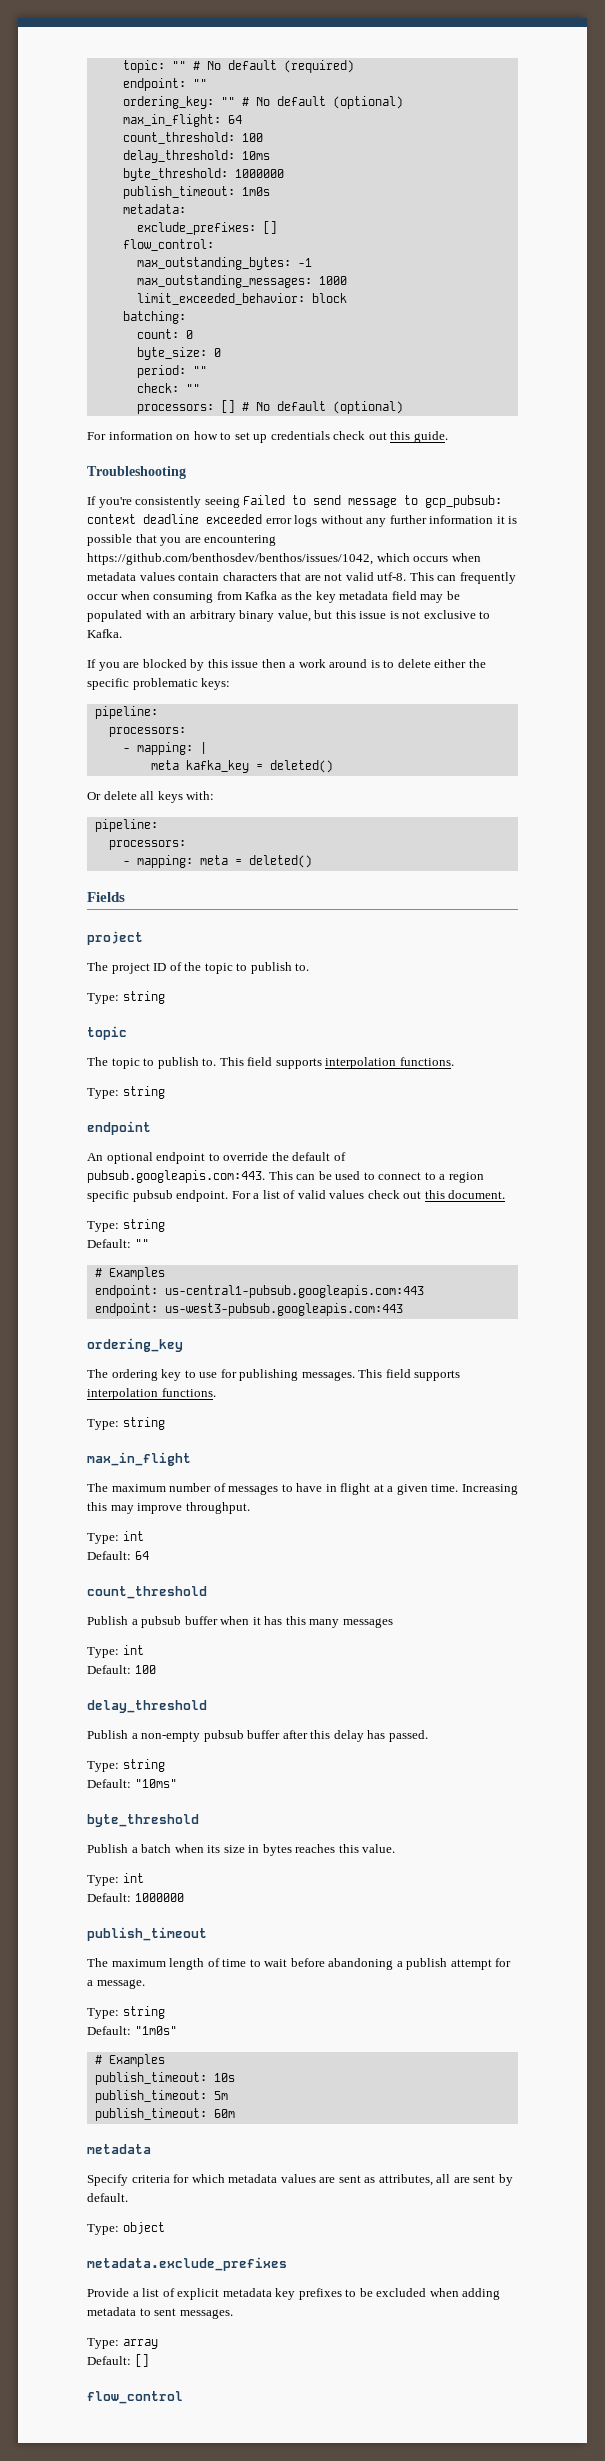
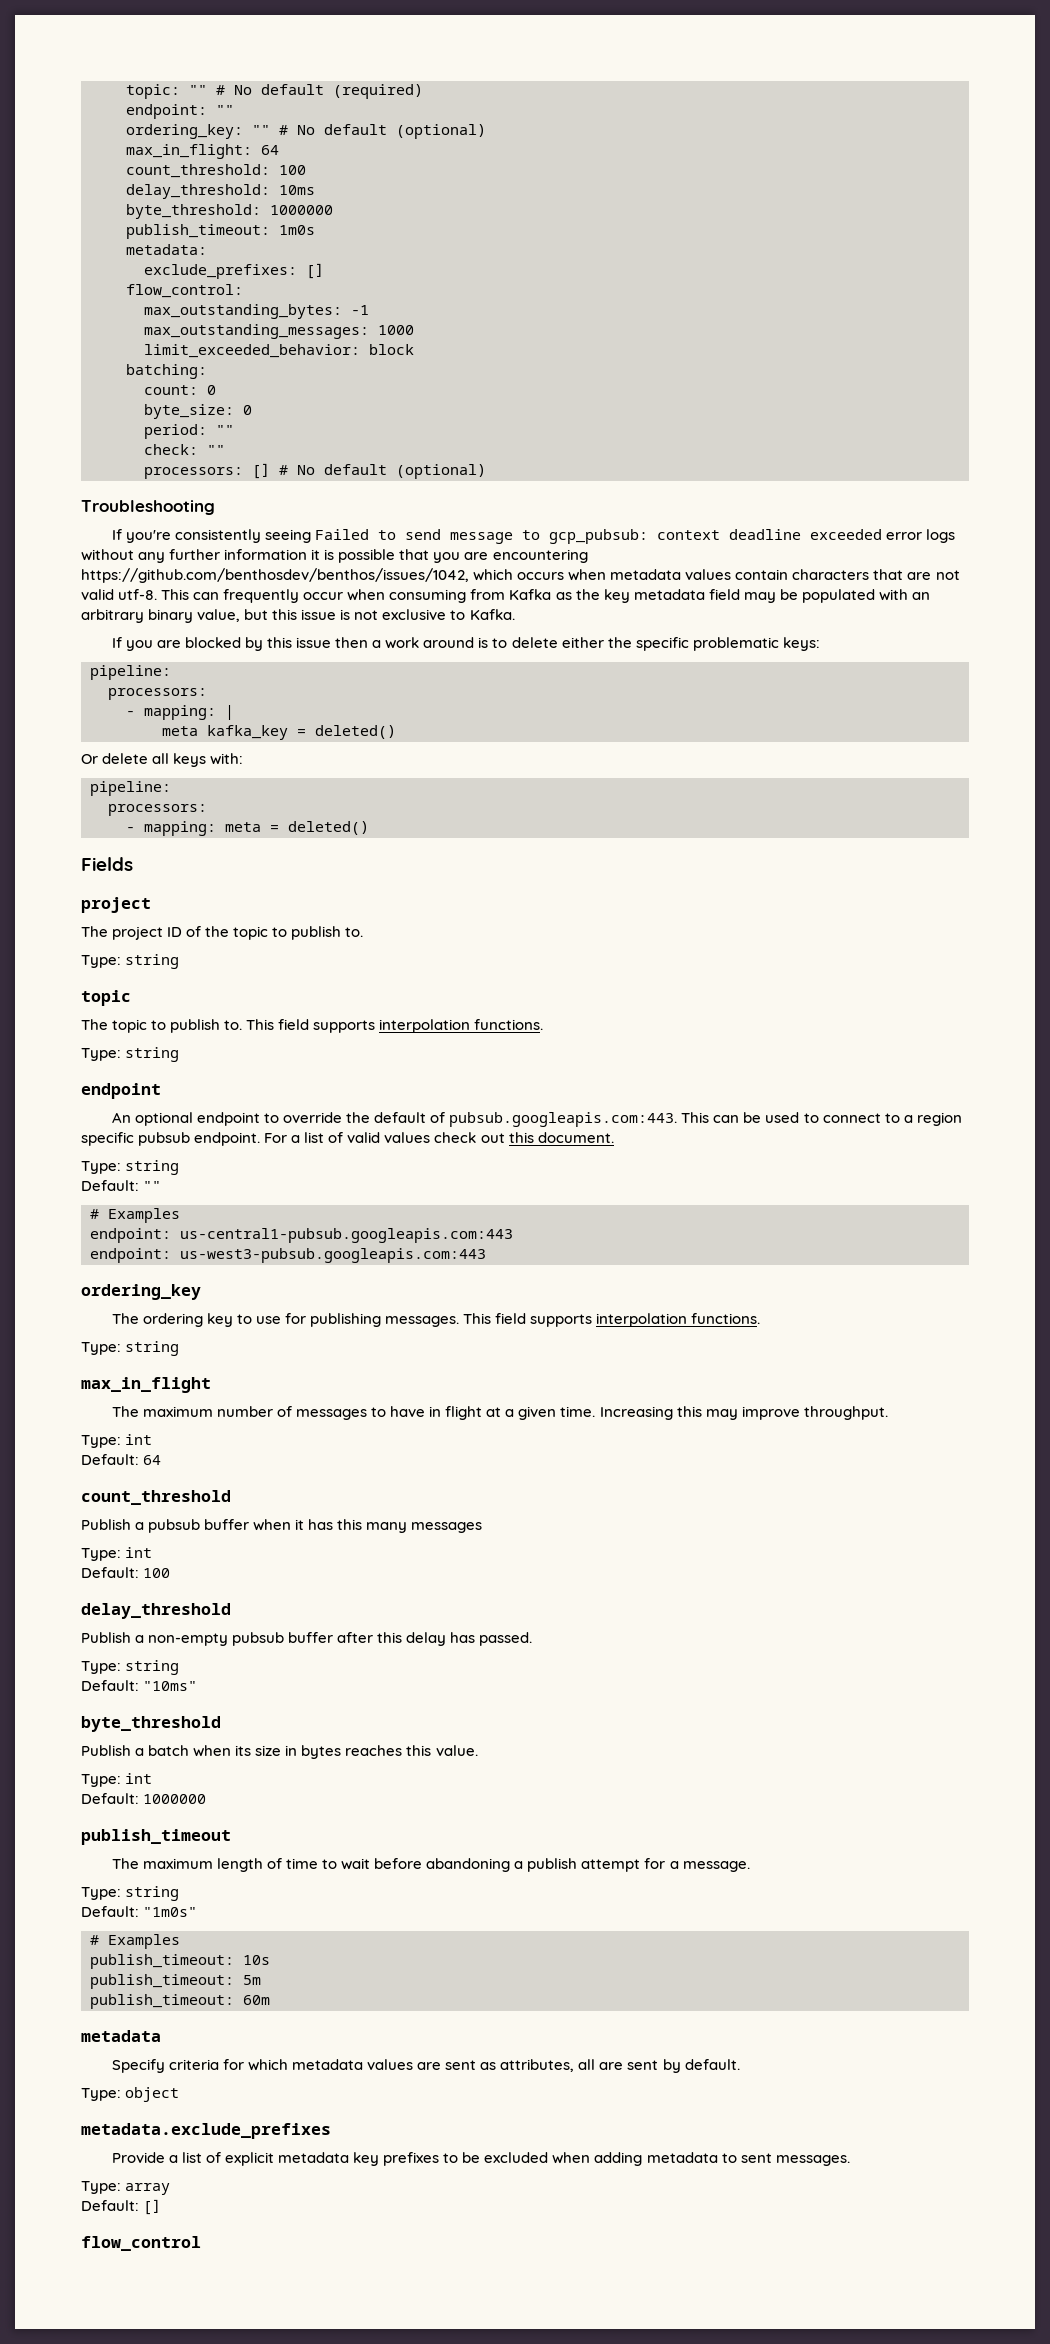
- For information on how to set up credentials check out this guide.

